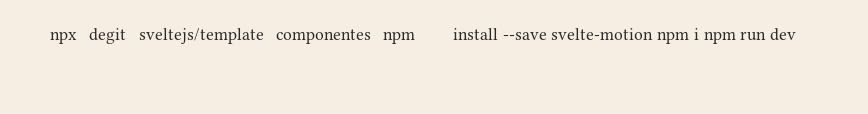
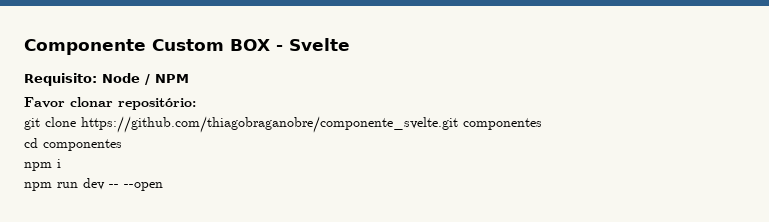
- npx degit sveltejs/template componentes npm install --save svelte-motion npm i npm run dev
+ Componente Custom BOX - Svelte
+ Requisito: Node / NPM
+ Favor clonar repositório:
+ git clone https://github.com/thiagobraganobre/componente_svelte.git componentes
+ cd componentes
+ npm i
+ npm run dev -- --open

